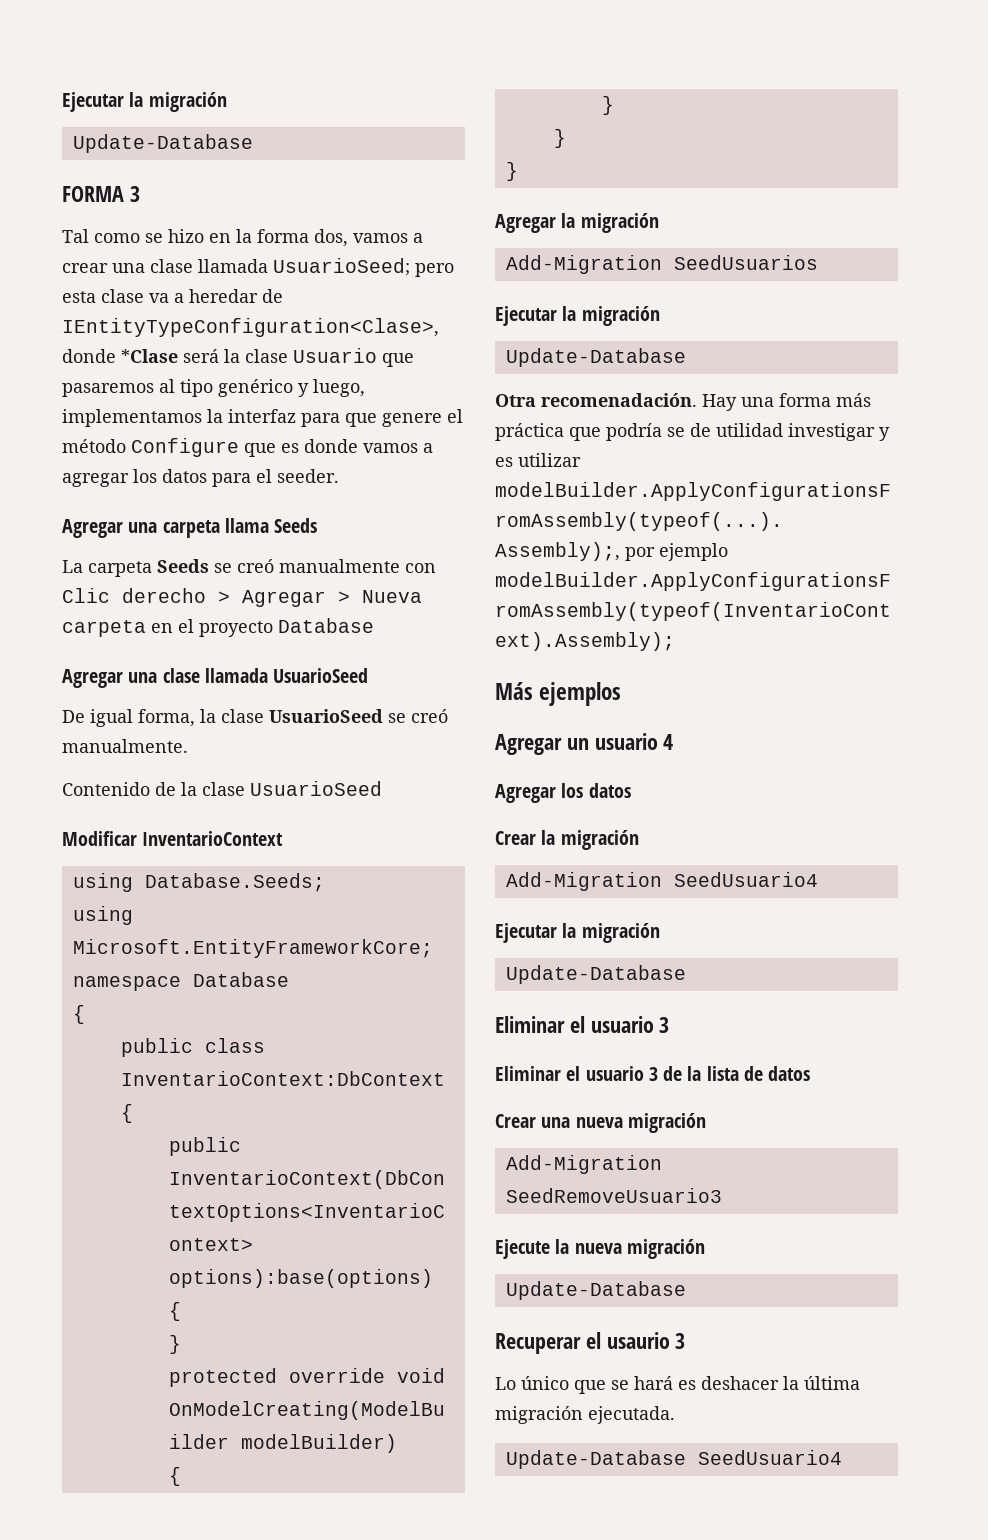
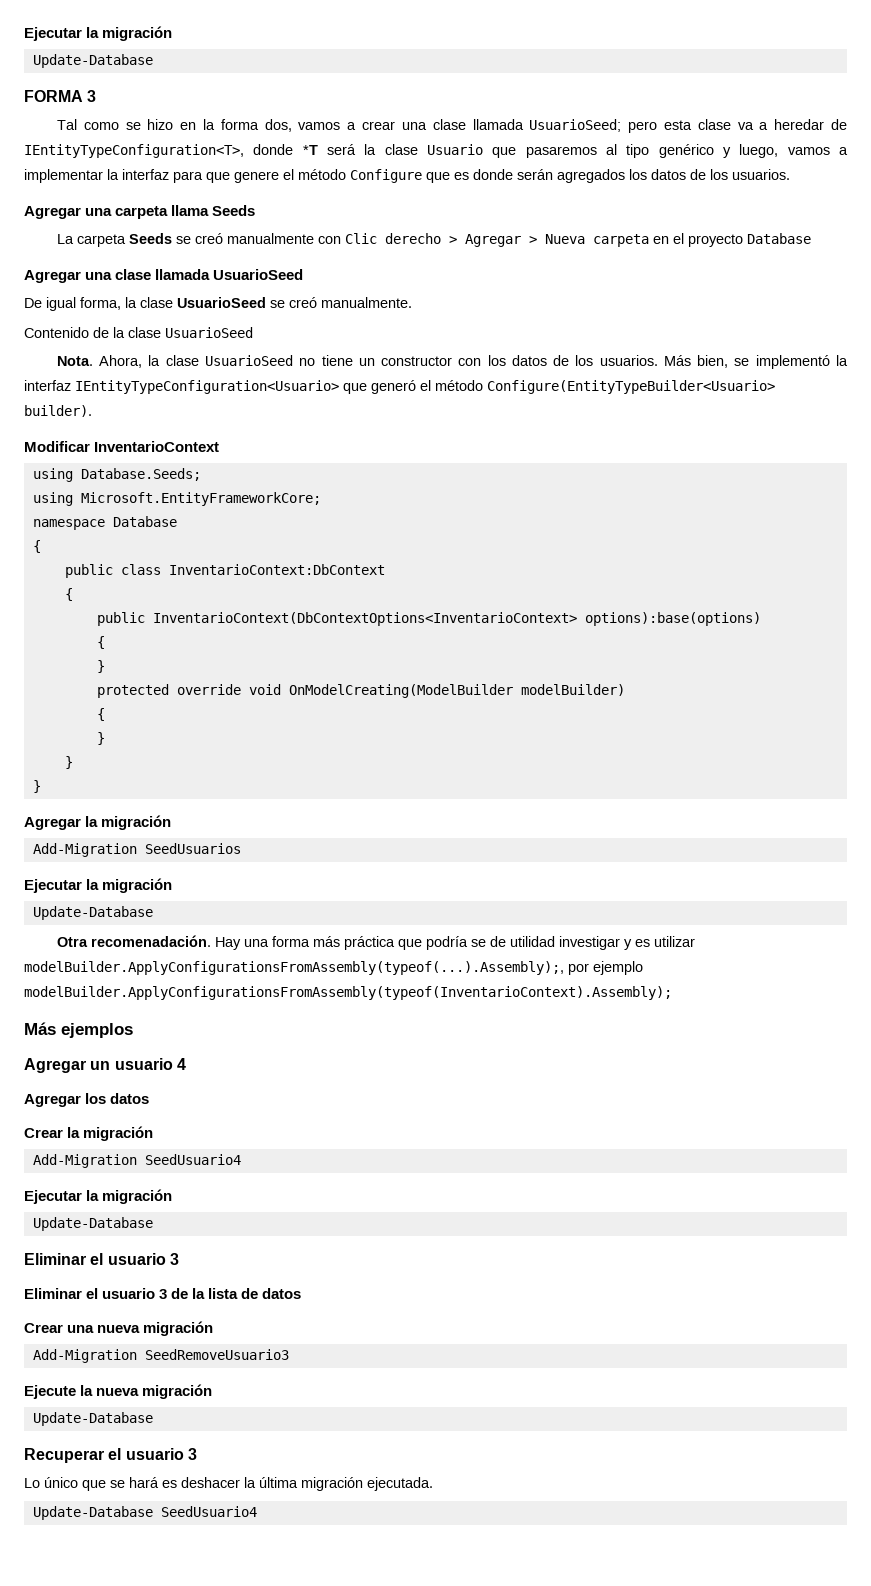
- Tal como se hizo en la forma dos, vamos a crear una clase llamada UsuarioSeed; pero esta clase va a heredar de IEntityTypeConfiguration<Clase>, donde *Clase será la clase Usuario que pasaremos al tipo genérico y luego, implementamos la interfaz para que genere el método Configure que es donde vamos a agregar los datos para el seeder.
+ Tal como se hizo en la forma dos, vamos a crear una clase llamada UsuarioSeed; pero esta clase va a heredar de IEntityTypeConfiguration<T>, donde *T será la clase Usuario que pasaremos al tipo genérico y luego, vamos a implementar la interfaz para que genere el método Configure que es donde serán agregados los datos de los usuarios.
+ Nota. Ahora, la clase UsuarioSeed no tiene un constructor con los datos de los usuarios. Más bien, se implementó la interfaz IEntityTypeConfiguration<Usuario> que generó el método Configure(EntityTypeBuilder<Usuario> builder).
- Recuperar el usaurio 3
+ Recuperar el usuario 3

